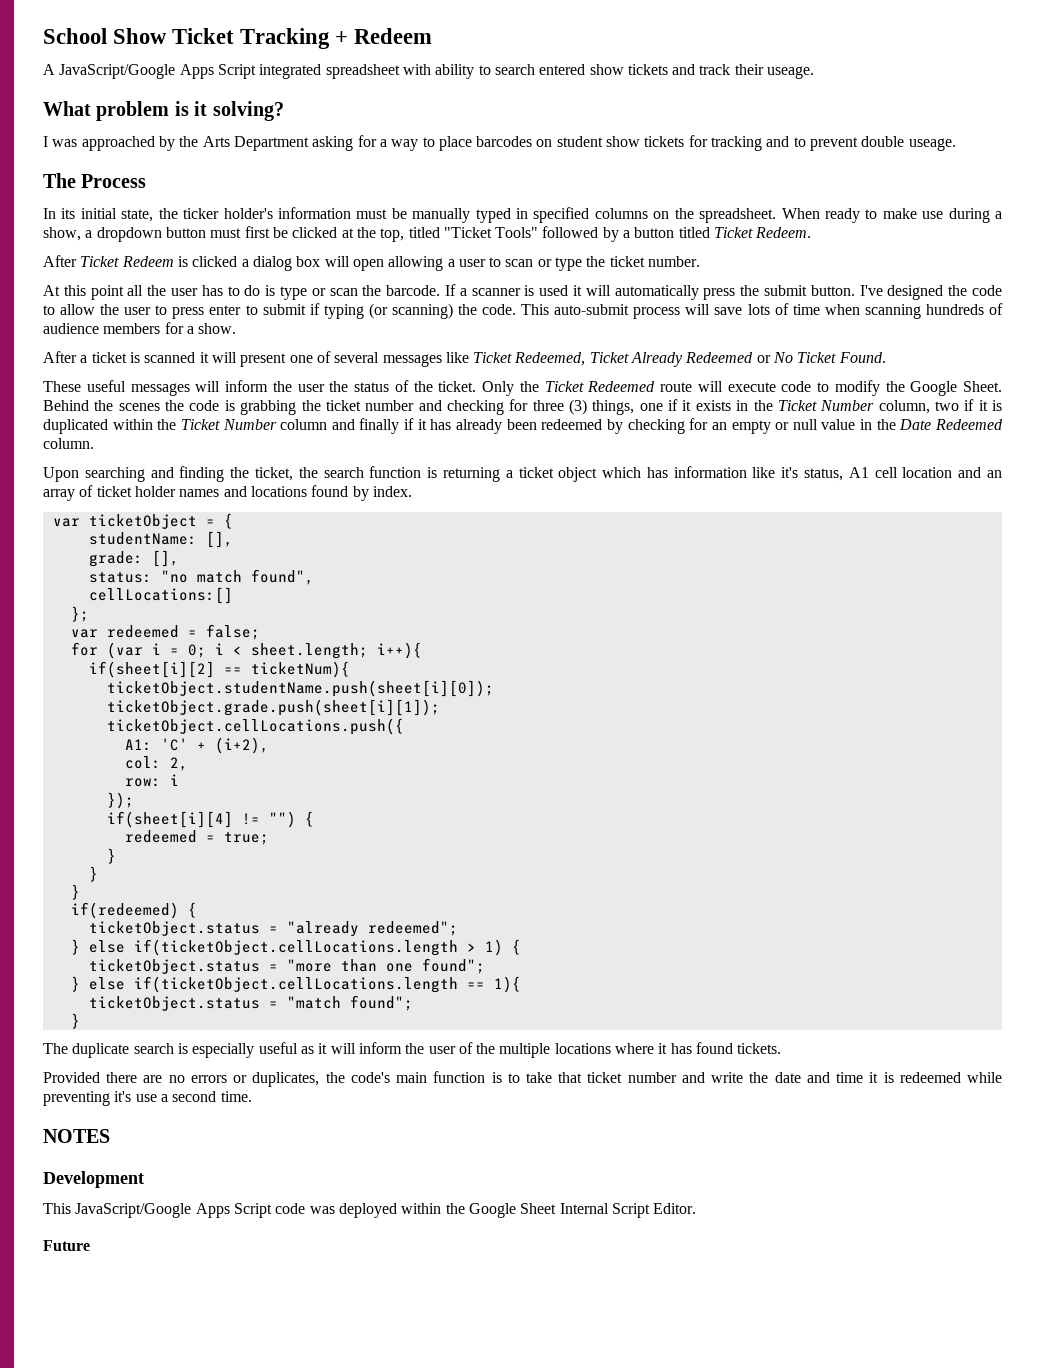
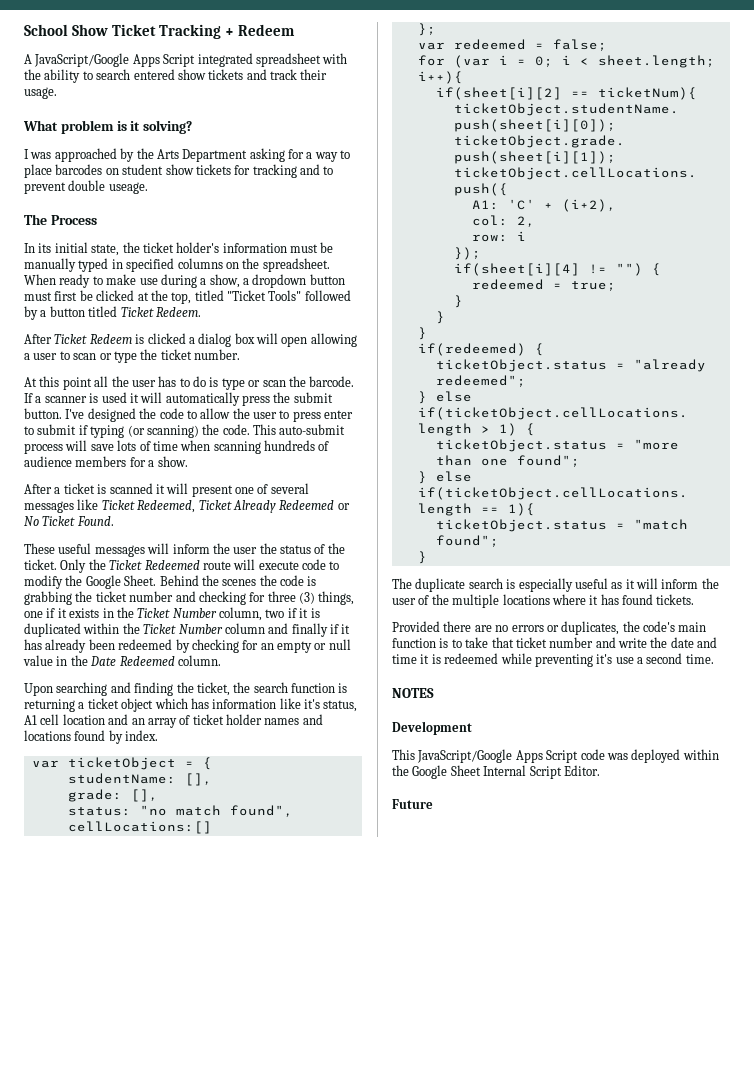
- A JavaScript/Google Apps Script integrated spreadsheet with ability to search entered show tickets and track their useage.
+ A JavaScript/Google Apps Script integrated spreadsheet with the ability to search entered show tickets and track their usage.
- In its initial state, the ticker holder's information must be manually typed in specified columns on the spreadsheet.
+ In its initial state, the ticket holder's information must be manually typed in specified columns on the spreadsheet.

